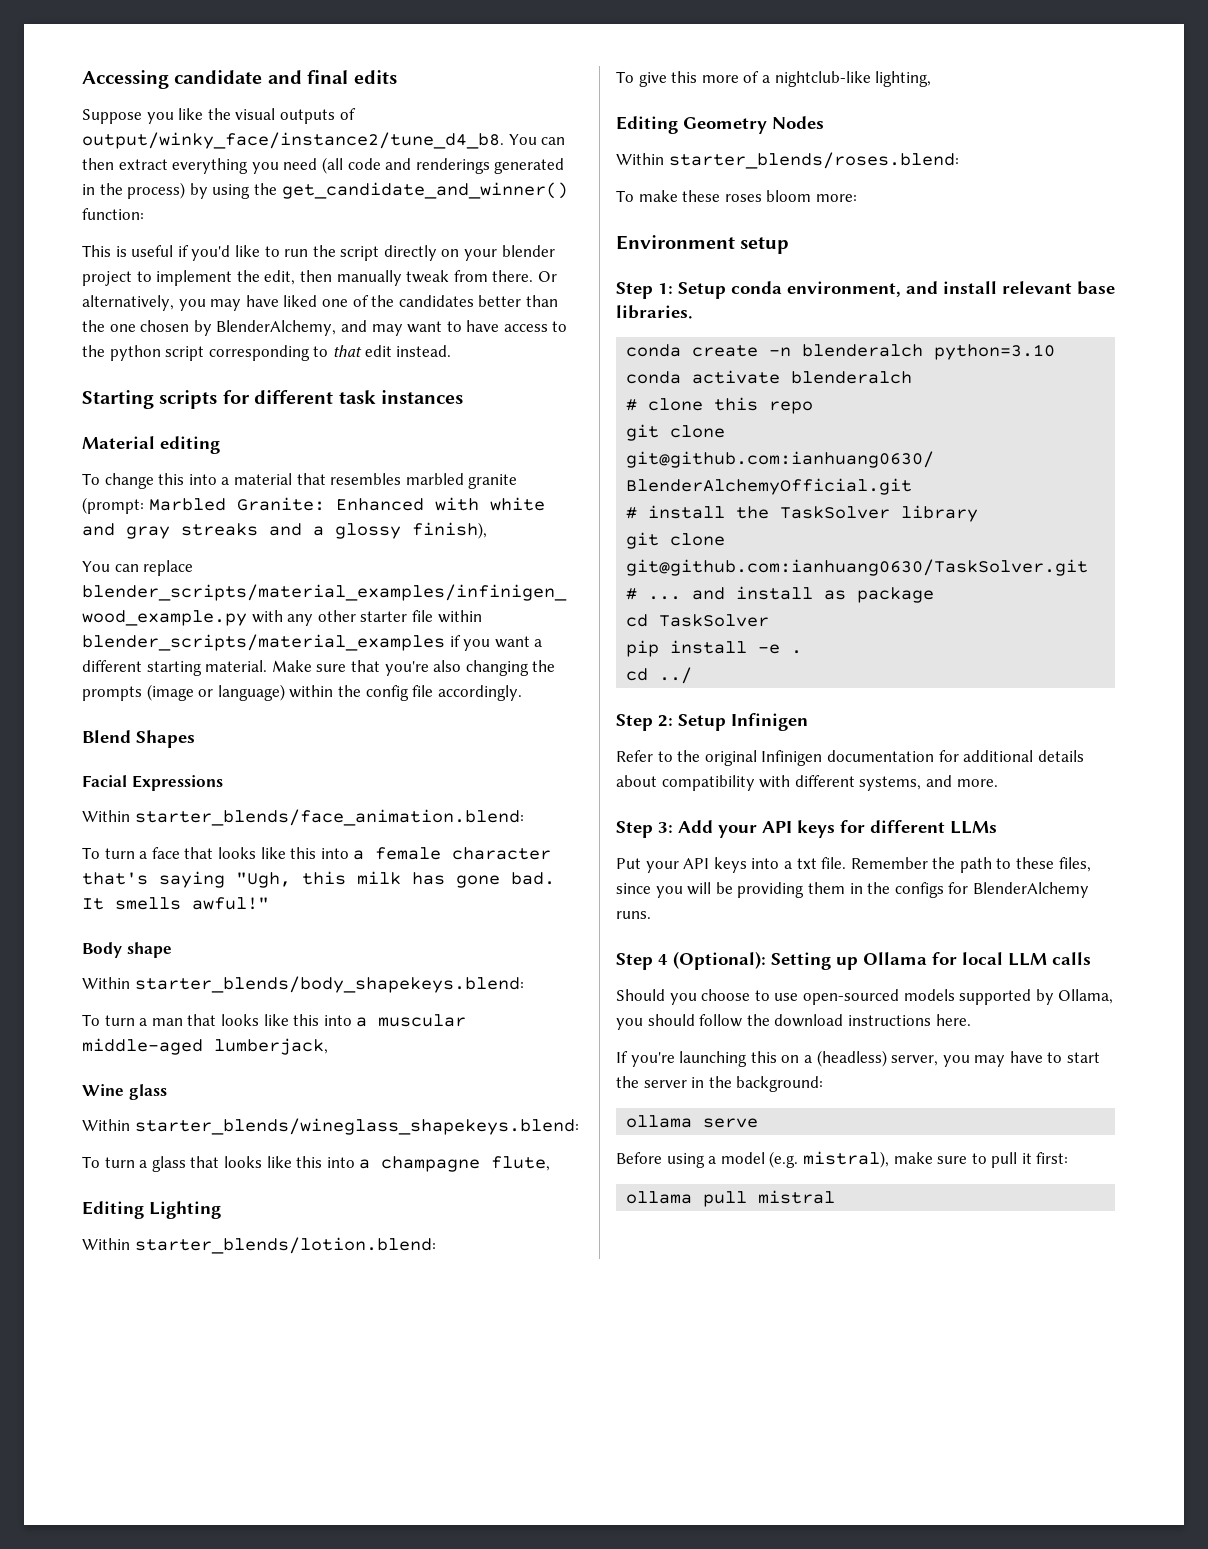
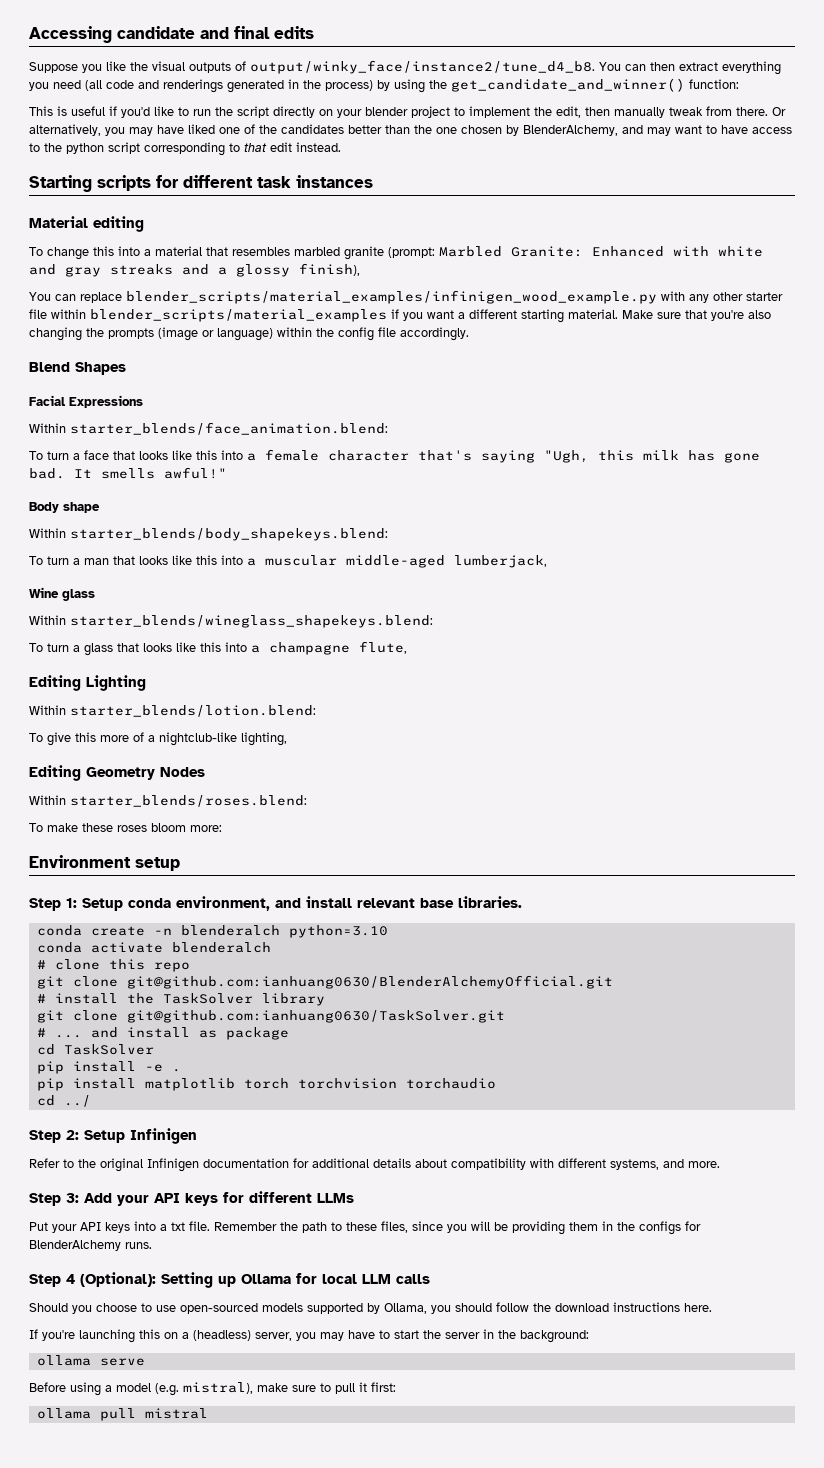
+ pip install matplotlib torch torchvision torchaudio

